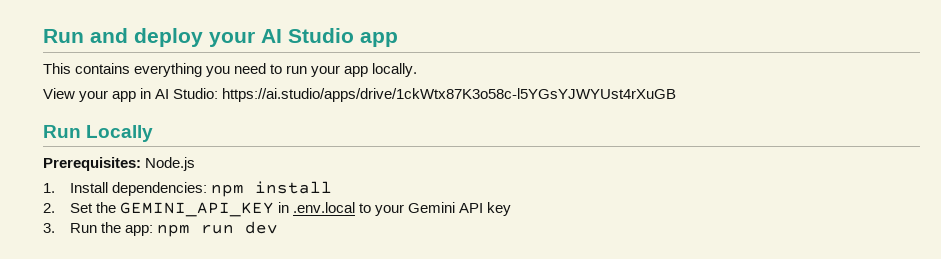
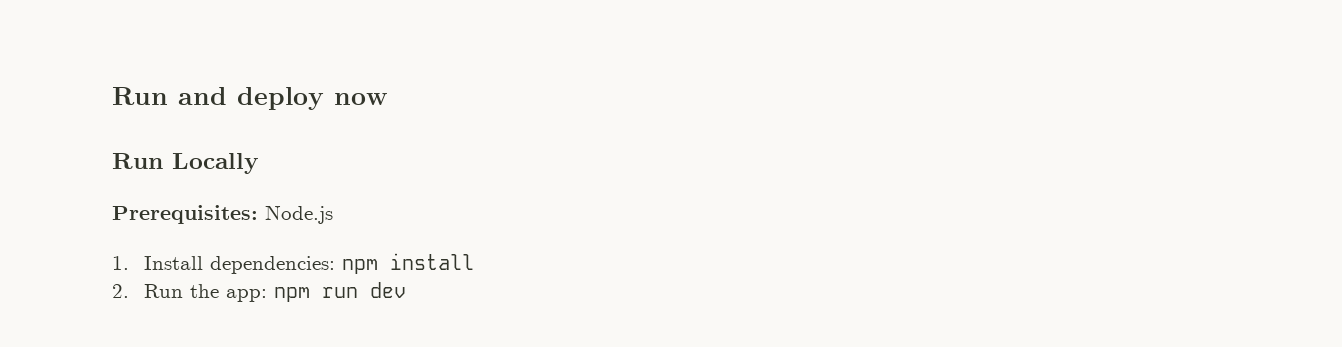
- Run and deploy your AI Studio app
- This contains everything you need to run your app locally.
- View your app in AI Studio: https://ai.studio/apps/drive/1ckWtx87K3o58c-l5YGsYJWYUst4rXuGB
+ Run and deploy now
- 2. Set the GEMINI_API_KEY in .env.local to your Gemini API key
- 3. Run the app: npm run dev
+ 2. Run the app: npm run dev

